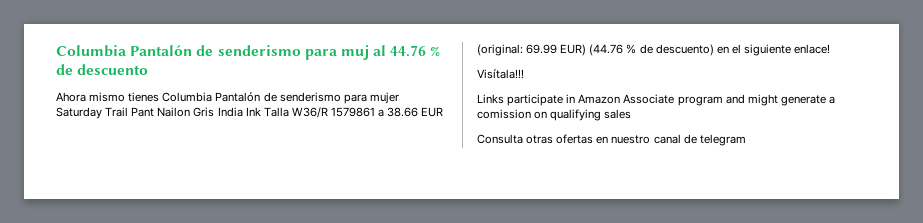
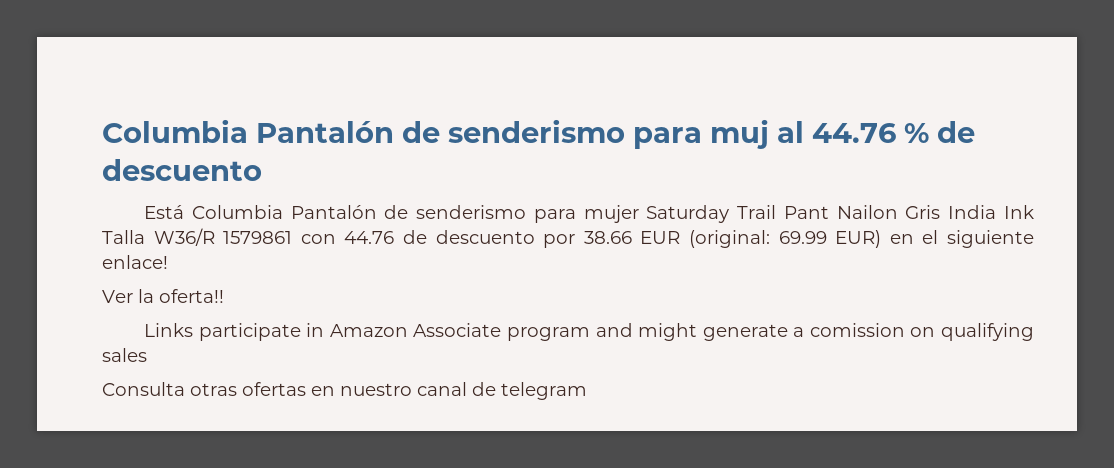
- Ahora mismo tienes Columbia Pantalón de senderismo para mujer Saturday Trail Pant Nailon Gris India Ink Talla W36/R 1579861 a 38.66 EUR (original: 69.99 EUR) (44.76 % de descuento) en el siguiente enlace!
+ Está Columbia Pantalón de senderismo para mujer Saturday Trail Pant Nailon Gris India Ink Talla W36/R 1579861 con 44.76 de descuento por 38.66 EUR (original: 69.99 EUR) en el siguiente enlace!
- Visítala!!!
+ Ver la oferta!!

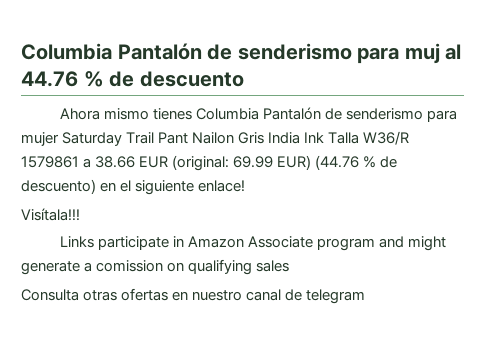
- Está Columbia Pantalón de senderismo para mujer Saturday Trail Pant Nailon Gris India Ink Talla W36/R 1579861 con 44.76 de descuento por 38.66 EUR (original: 69.99 EUR) en el siguiente enlace!
+ Ahora mismo tienes Columbia Pantalón de senderismo para mujer Saturday Trail Pant Nailon Gris India Ink Talla W36/R 1579861 a 38.66 EUR (original: 69.99 EUR) (44.76 % de descuento) en el siguiente enlace!
- Ver la oferta!!
+ Visítala!!!

